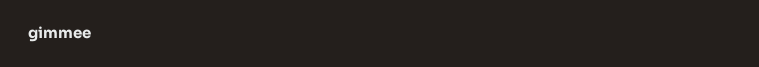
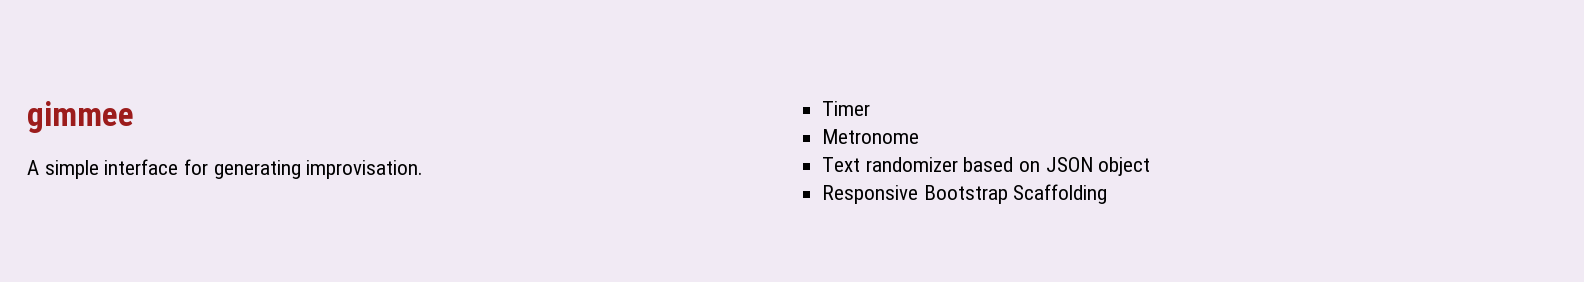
+ A simple interface for generating improvisation.
+ Timer
+ Metronome
+ Text randomizer based on JSON object
+ Responsive Bootstrap Scaffolding

